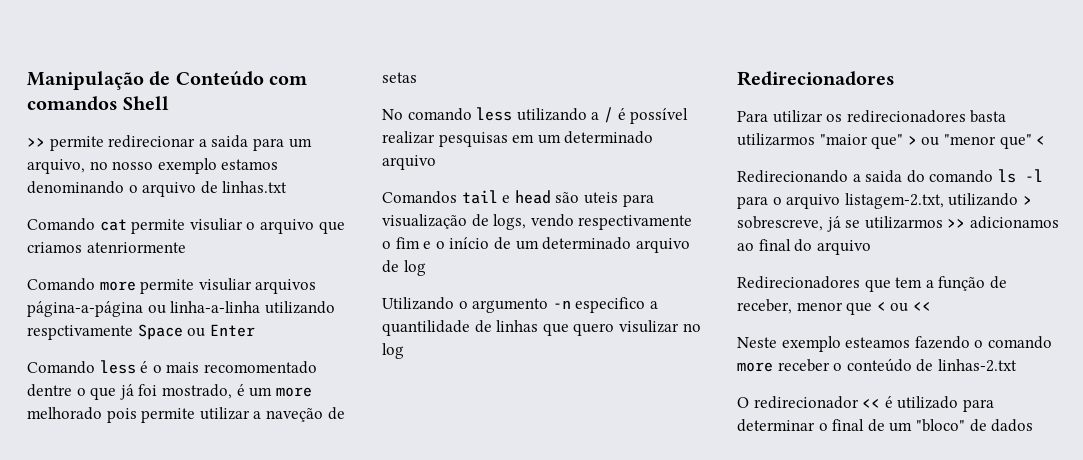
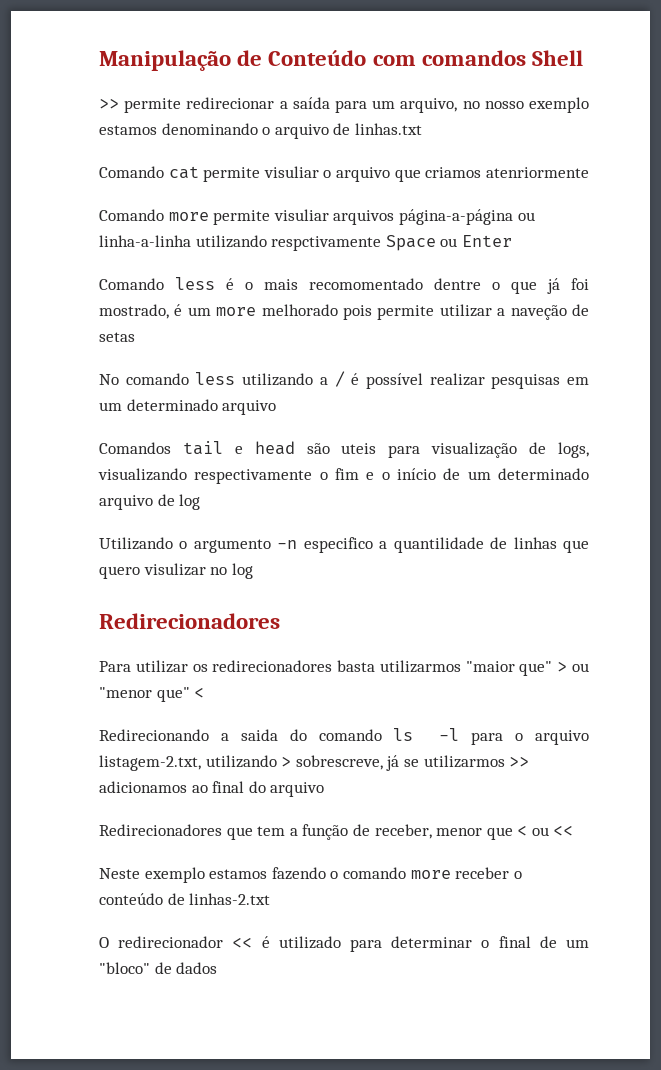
- >> permite redirecionar a saida para um arquivo, no nosso exemplo estamos denominando o arquivo de linhas.txt
+ >> permite redirecionar a saída para um arquivo, no nosso exemplo estamos denominando o arquivo de linhas.txt
- Comandos tail e head são uteis para visualização de logs, vendo respectivamente o fim e o início de um determinado arquivo de log
+ Comandos tail e head são uteis para visualização de logs, visualizando respectivamente o fim e o início de um determinado arquivo de log
- Neste exemplo esteamos fazendo o comando more receber o conteúdo de linhas-2.txt
+ Neste exemplo estamos fazendo o comando more receber o conteúdo de linhas-2.txt

